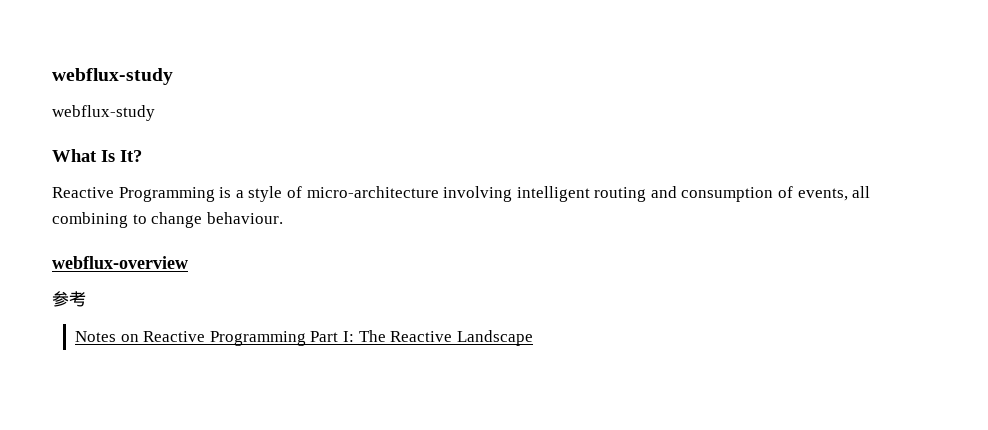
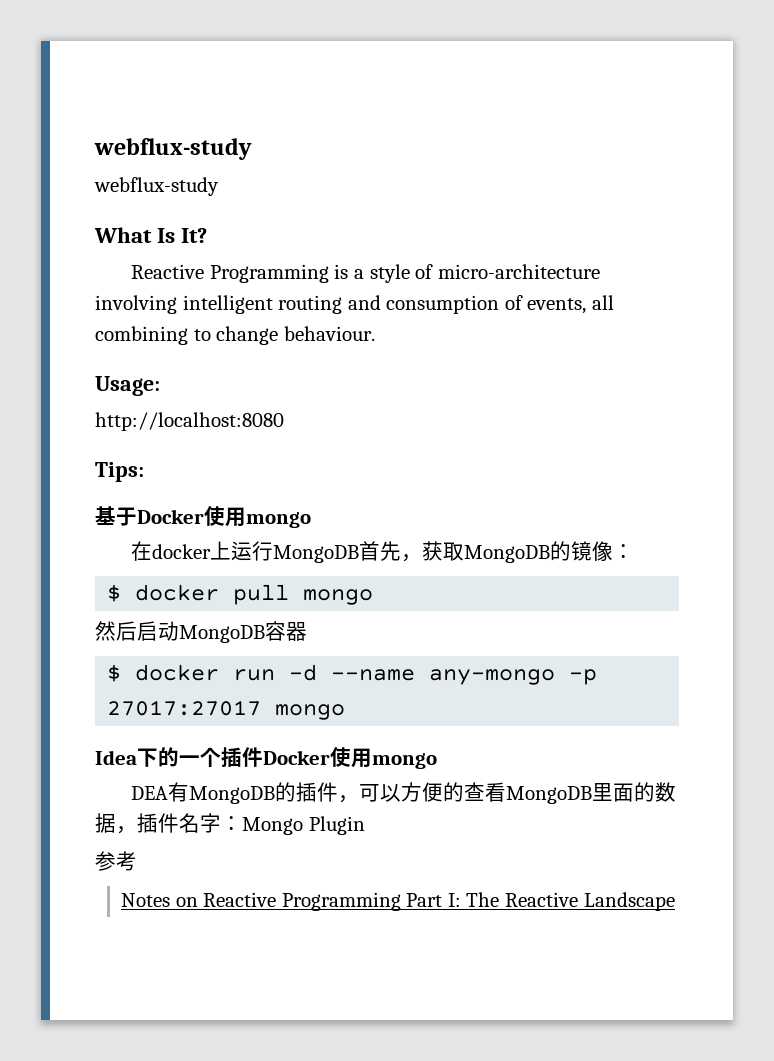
- webflux-overview
+ Usage:
+ http://localhost:8080
+ Tips:
+ 基于Docker使用mongo
+ 在docker上运行MongoDB首先，获取MongoDB的镜像：
+ $ docker pull mongo
+ 然后启动MongoDB容器
+ $ docker run -d --name any-mongo -p 27017:27017 mongo
+ Idea下的一个插件Docker使用mongo
+ DEA有MongoDB的插件，可以方便的查看MongoDB里面的数据，插件名字：Mongo Plugin

